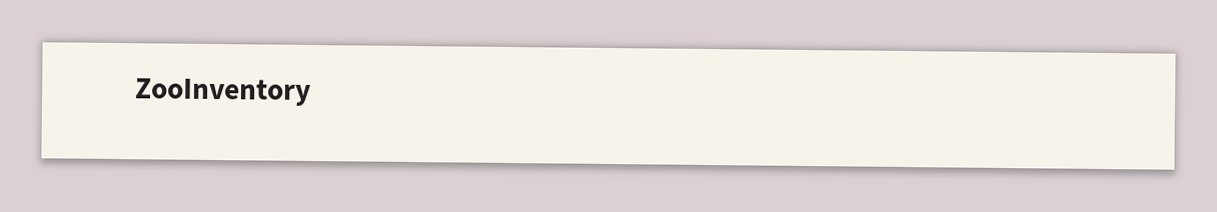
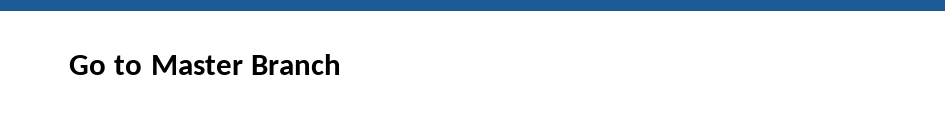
- ZooInventory
+ Go to Master Branch

